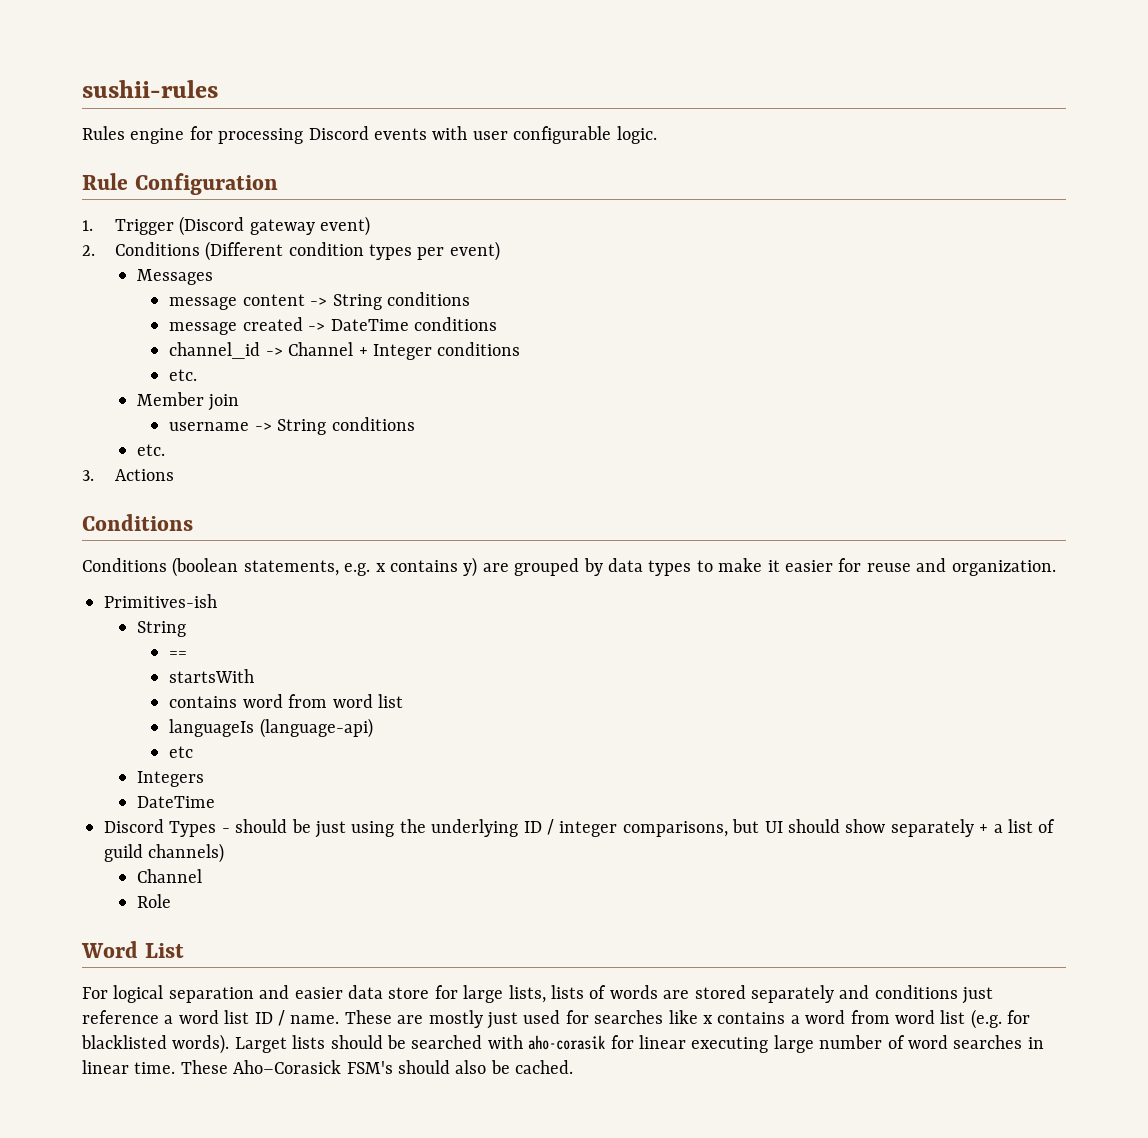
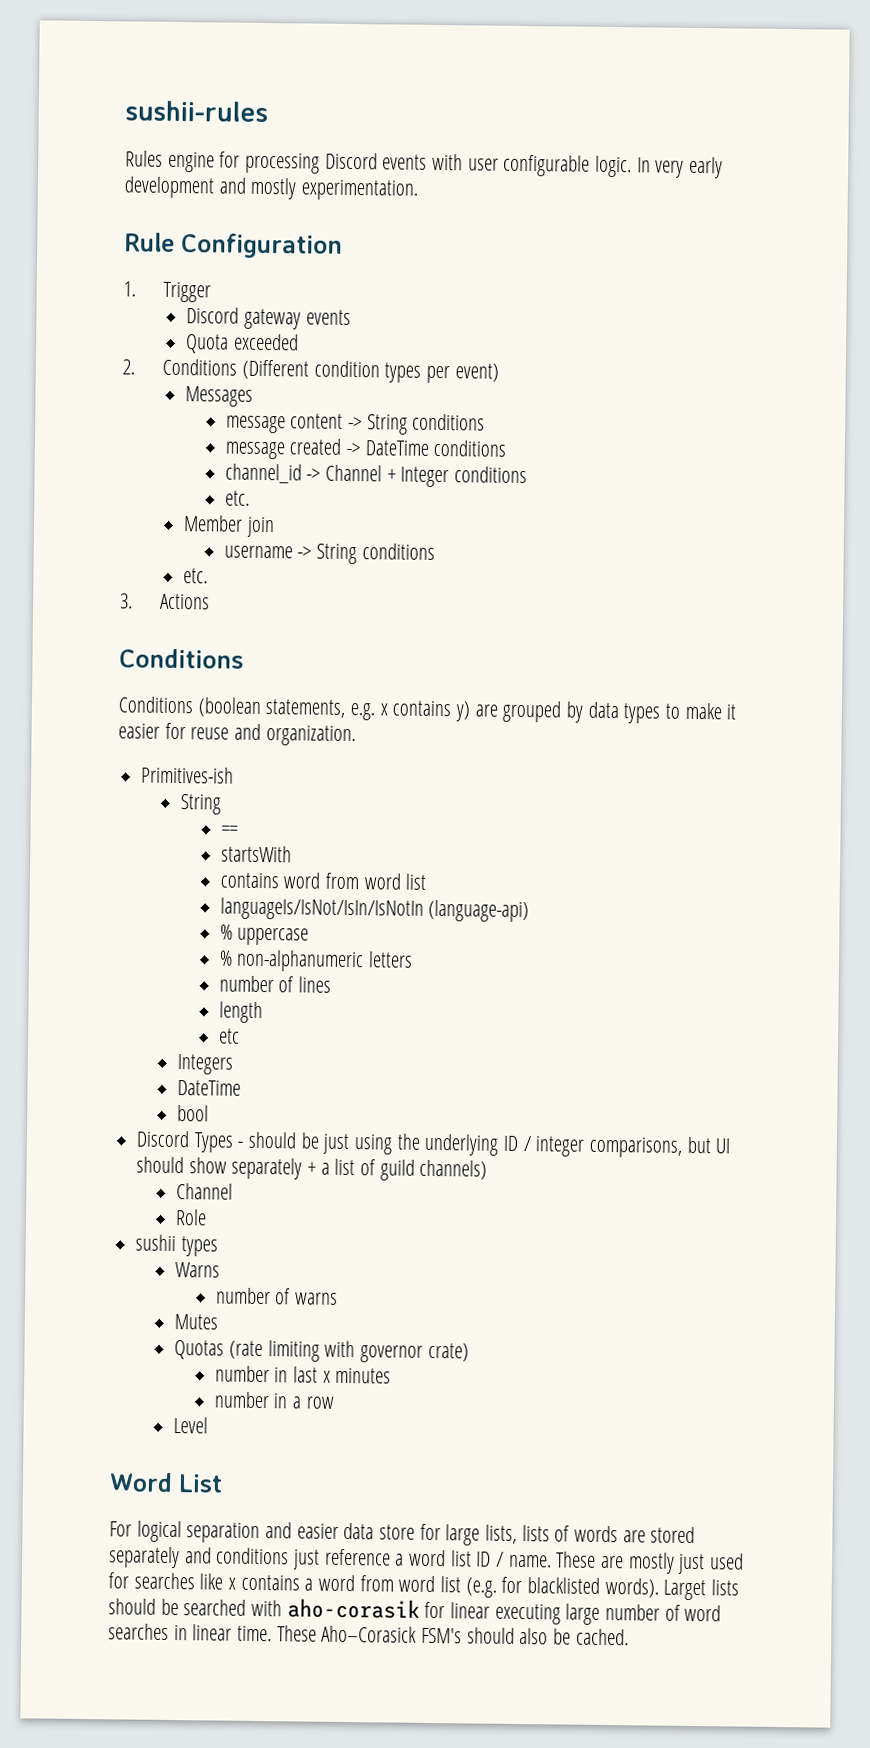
+ In very early development and mostly experimentation.
- 1. Trigger (Discord gateway event)
+ 1. Trigger
+ Discord gateway events
+ Quota exceeded
- languageIs (language-api)
+ languageIs/IsNot/IsIn/IsNotIn (language-api)
+ % uppercase
+ % non-alphanumeric letters
+ number of lines
+ length
+ bool
+ sushii types
+ Warns
+ number of warns
+ Mutes
+ Quotas (rate limiting with governor crate)
+ number in last x minutes
+ number in a row
+ Level

